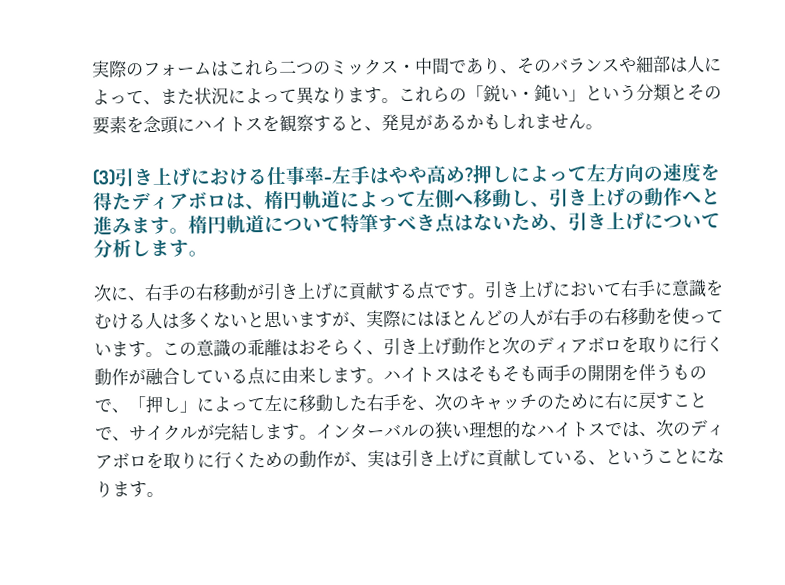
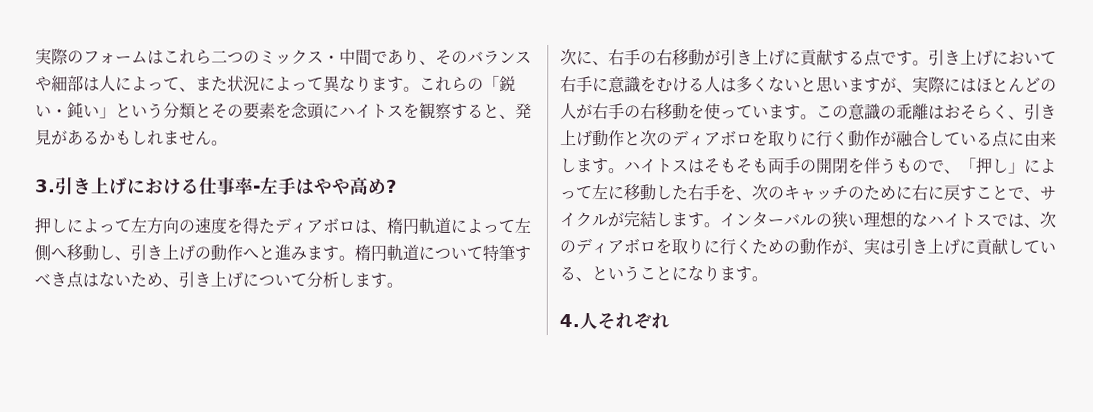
- (3)引き上げにおける仕事率-左手はやや高め?押しによって左方向の速度を得たディアボロは、楕円軌道によって左側へ移動し、引き上げの動作へと進みます。
+ 3.引き上げにおける仕事率-左手はやや高め?
+ 押しによって左方向の速度を得たディアボロは、楕円軌道によって左側へ移動し、引き上げの動作へと進みます。
+ 4.人それぞれ

